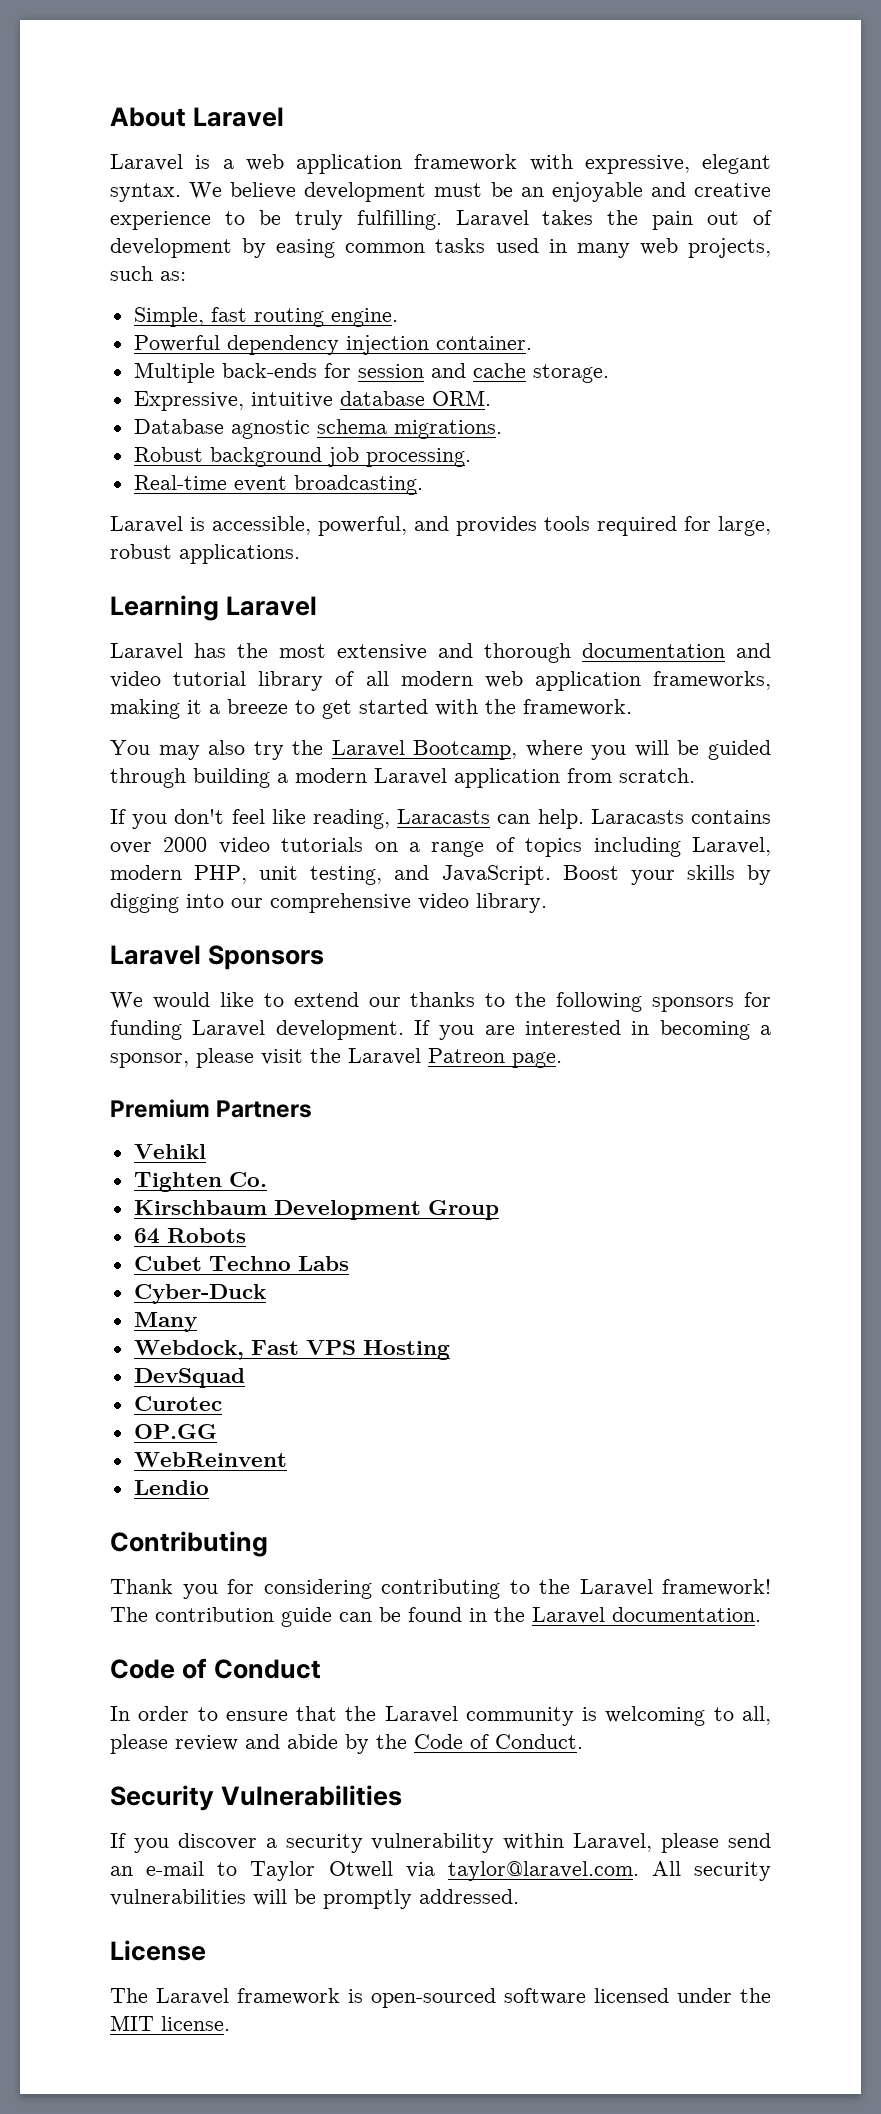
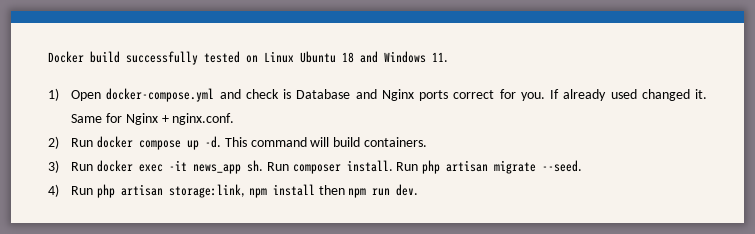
- About Laravel
- Laravel is a web application framework with expressive, elegant syntax. We believe development must be an enjoyable and creative experience to be truly fulfilling. Laravel takes the pain out of development by easing common tasks used in many web projects, such as:
- Simple, fast routing engine.
- Powerful dependency injection container.
- Multiple back-ends for session and cache storage.
- Expressive, intuitive database ORM.
- Database agnostic schema migrations.
- Robust background job processing.
- Real-time event broadcasting.
- Laravel is accessible, powerful, and provides tools required for large, robust applications.
- Learning Laravel
- Laravel has the most extensive and thorough documentation and video tutorial library of all modern web application frameworks, making it a breeze to get started with the framework.
- You may also try the Laravel Bootcamp, where you will be guided through building a modern Laravel application from scratch.
- If you don't feel like reading, Laracasts can help. Laracasts contains over 2000 video tutorials on a range of topics including Laravel, modern PHP, unit testing, and JavaScript. Boost your skills by digging into our comprehensive video library.
- Laravel Sponsors
- We would like to extend our thanks to the following sponsors for funding Laravel development. If you are interested in becoming a sponsor, please visit the Laravel Patreon page.
- Premium Partners
- Vehikl
- Tighten Co.
- Kirschbaum Development Group
- 64 Robots
- Cubet Techno Labs
- Cyber-Duck
- Many
- Webdock, Fast VPS Hosting
- DevSquad
- Curotec
- OP.GG
- WebReinvent
- Lendio
- Contributing
- Thank you for considering contributing to the Laravel framework! The contribution guide can be found in the Laravel documentation.
- Code of Conduct
- In order to ensure that the Laravel community is welcoming to all, please review and abide by the Code of Conduct.
- Security Vulnerabilities
- If you discover a security vulnerability within Laravel, please send an e-mail to Taylor Otwell via taylor@laravel.com. All security vulnerabilities will be promptly addressed.
- License
- The Laravel framework is open-sourced software licensed under the MIT license.
+ Docker build successfully tested on Linux Ubuntu 18 and Windows 11.
+ 1) Open docker-compose.yml and check is Database and Nginx ports correct for you. If already used changed it. Same for Nginx + nginx.conf.
+ 2) Run docker compose up -d. This command will build containers.
+ 3) Run docker exec -it news_app sh. Run composer install. Run php artisan migrate --seed.
+ 4) Run php artisan storage:link, npm install then npm run dev.

